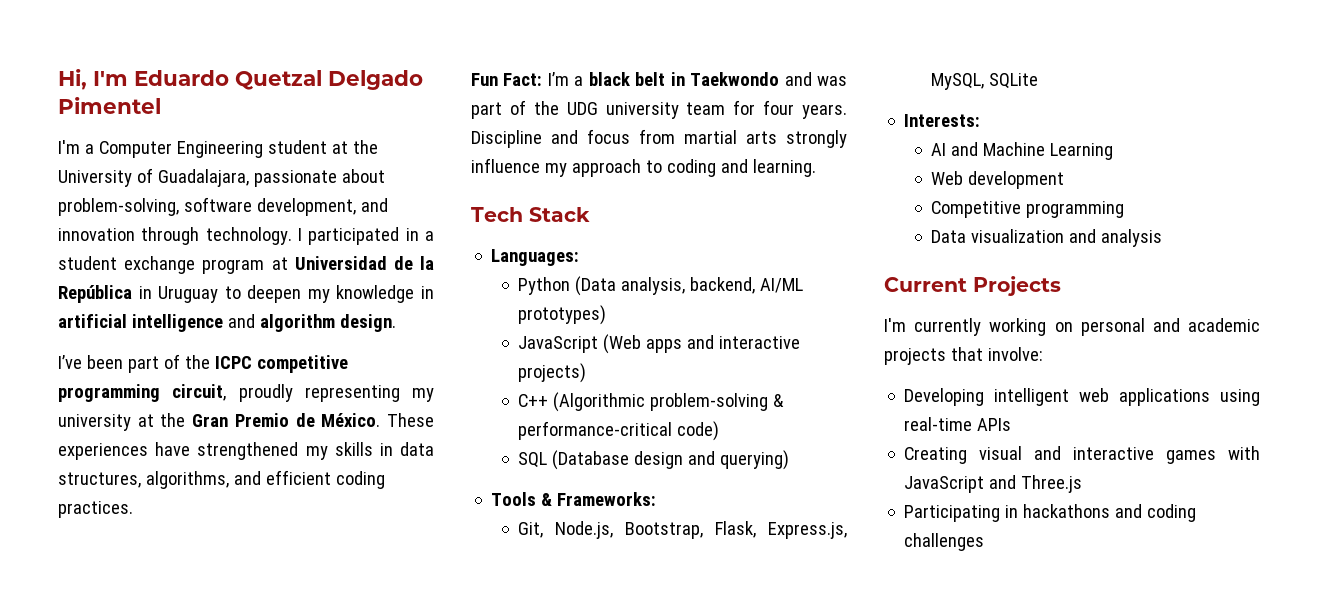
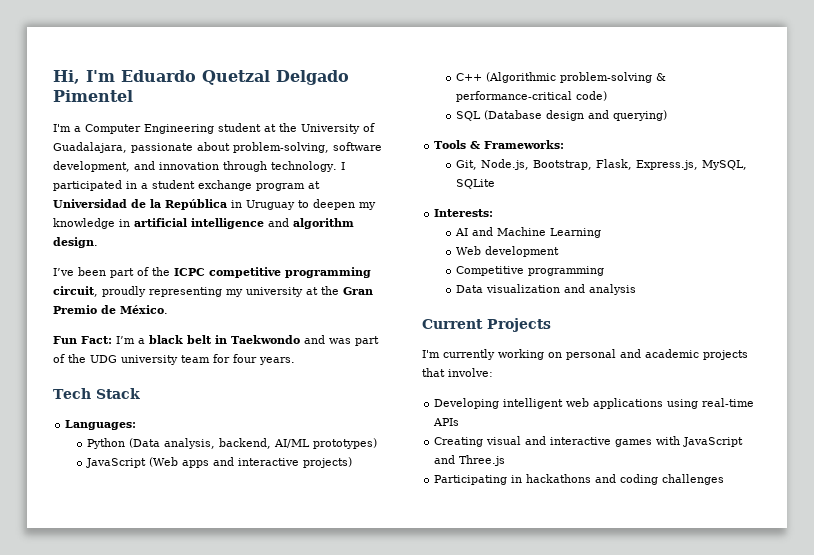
- These experiences have strengthened my skills in data structures, algorithms, and efficient coding practices.
- Discipline and focus from martial arts strongly influence my approach to coding and learning.

